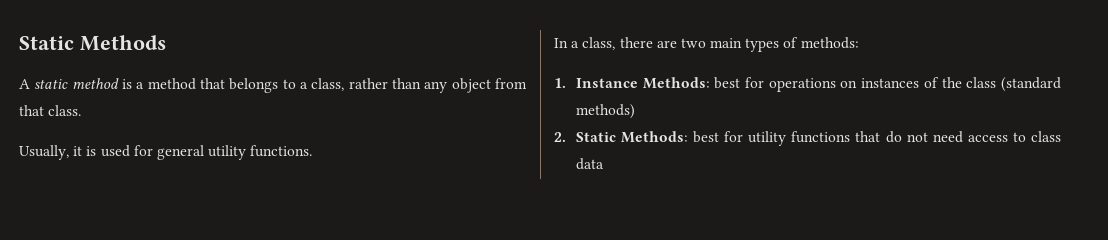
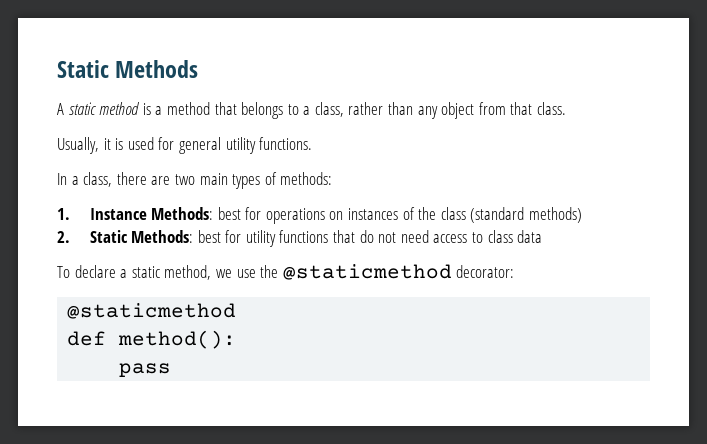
+ To declare a static method, we use the @staticmethod decorator:
+ @staticmethod
+ def method():
+ pass

